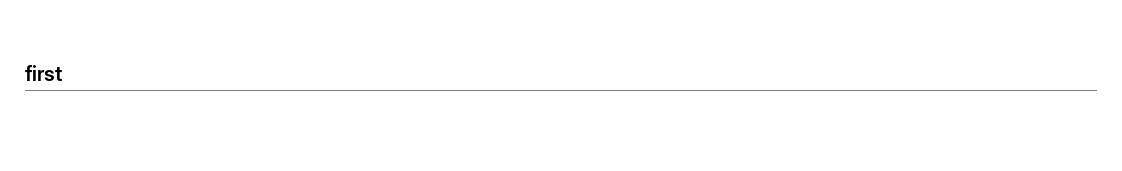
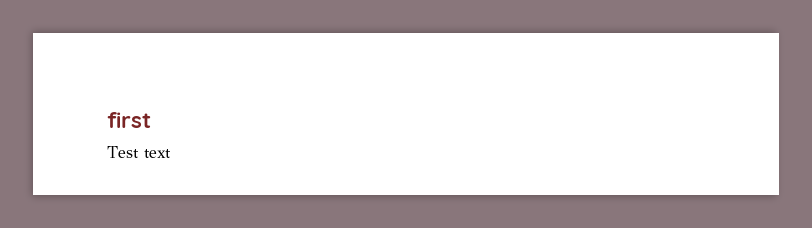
+ Test text

